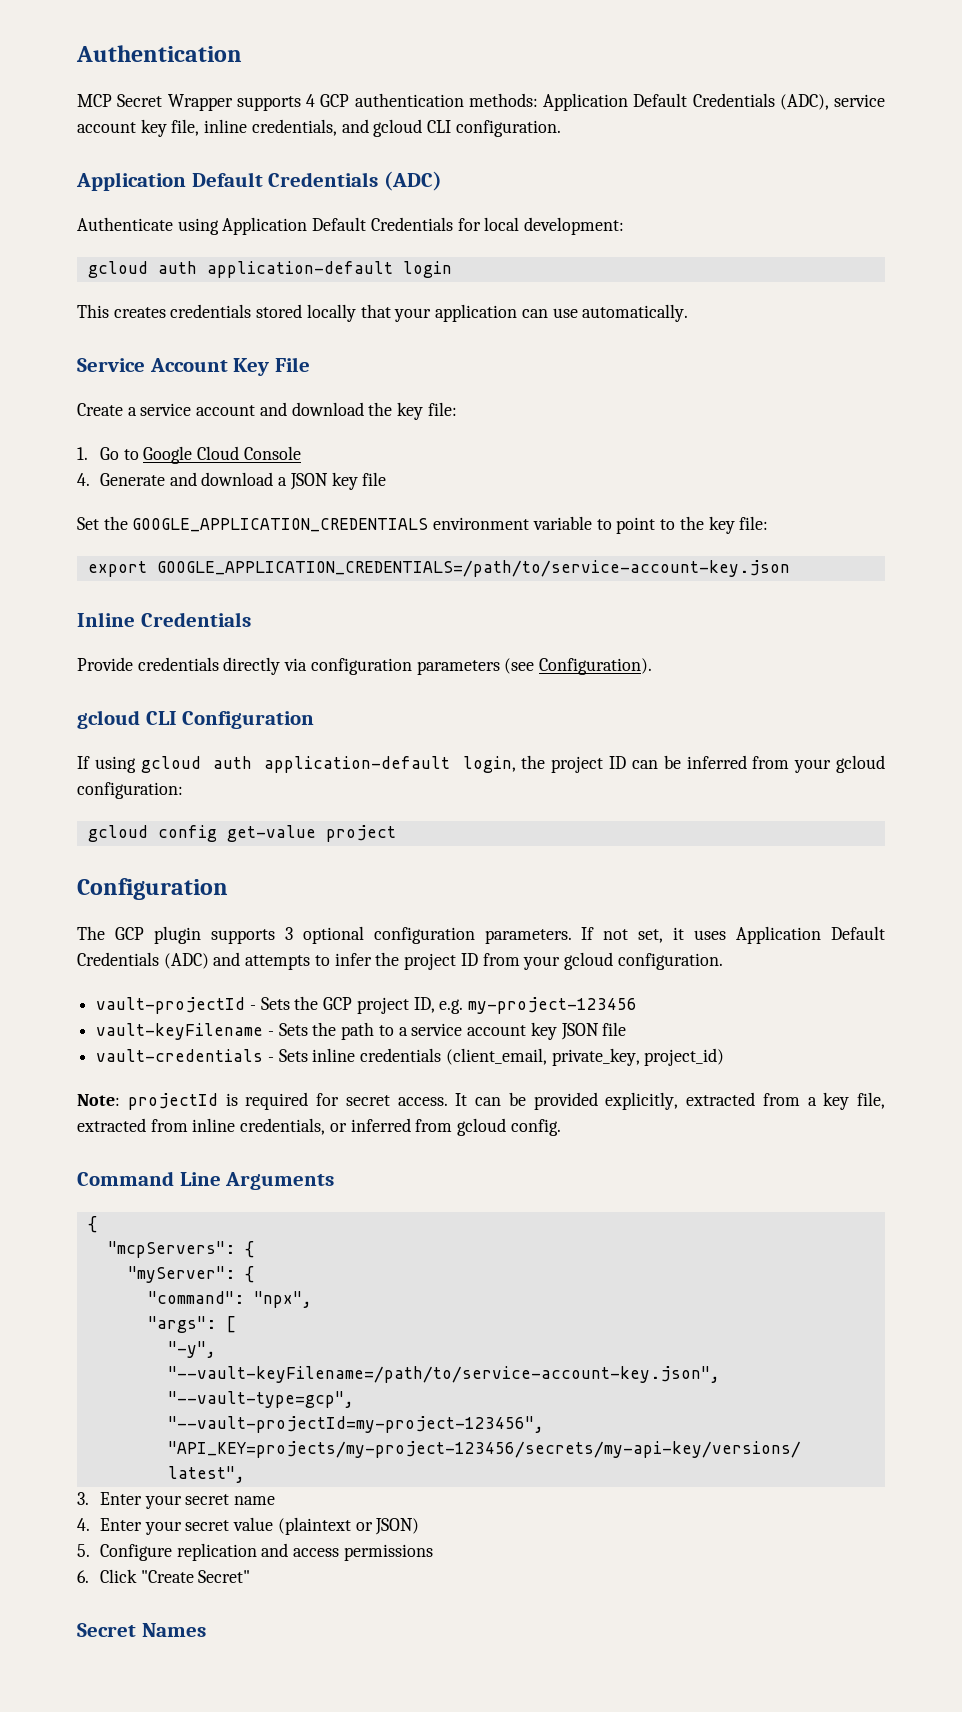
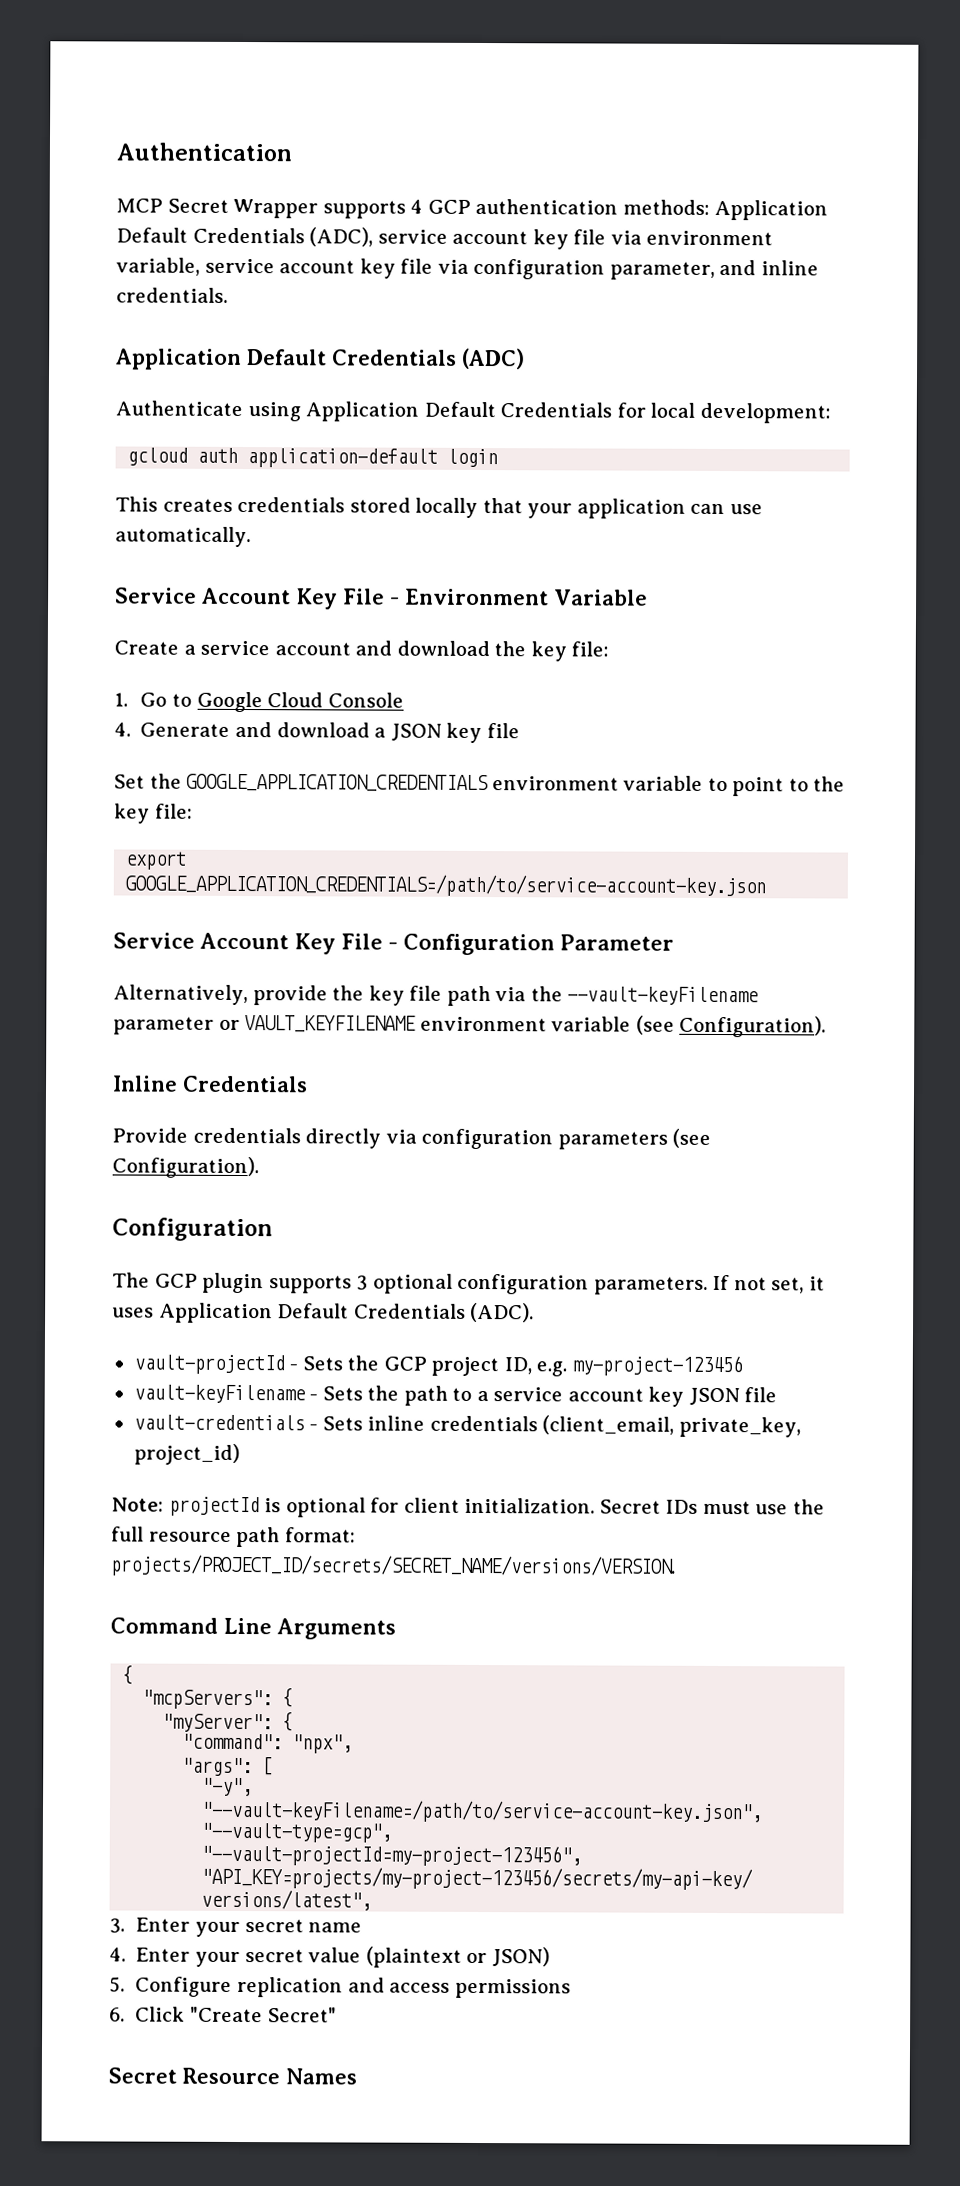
- MCP Secret Wrapper supports 4 GCP authentication methods: Application Default Credentials (ADC), service account key file, inline credentials, and gcloud CLI configuration.
+ MCP Secret Wrapper supports 4 GCP authentication methods: Application Default Credentials (ADC), service account key file via environment variable, service account key file via configuration parameter, and inline credentials.
- Service Account Key File
+ Service Account Key File - Environment Variable
+ Service Account Key File - Configuration Parameter
+ Alternatively, provide the key file path via the --vault-keyFilename parameter or VAULT_KEYFILENAME environment variable (see Configuration).
- gcloud CLI Configuration
- If using gcloud auth application-default login, the project ID can be inferred from your gcloud configuration:
- gcloud config get-value project
- If not set, it uses Application Default Credentials (ADC) and attempts to infer the project ID from your gcloud configuration.
+ If not set, it uses Application Default Credentials (ADC).
- Note: projectId is required for secret access. It can be provided explicitly, extracted from a key file, extracted from inline credentials, or inferred from gcloud config.
+ Note: projectId is optional for client initialization. Secret IDs must use the full resource path format: projects/PROJECT_ID/secrets/SECRET_NAME/versions/VERSION.
- Secret Names
+ Secret Resource Names

